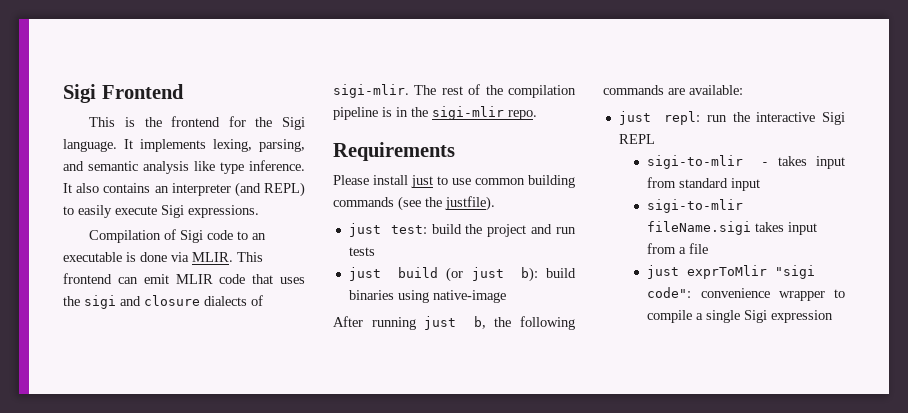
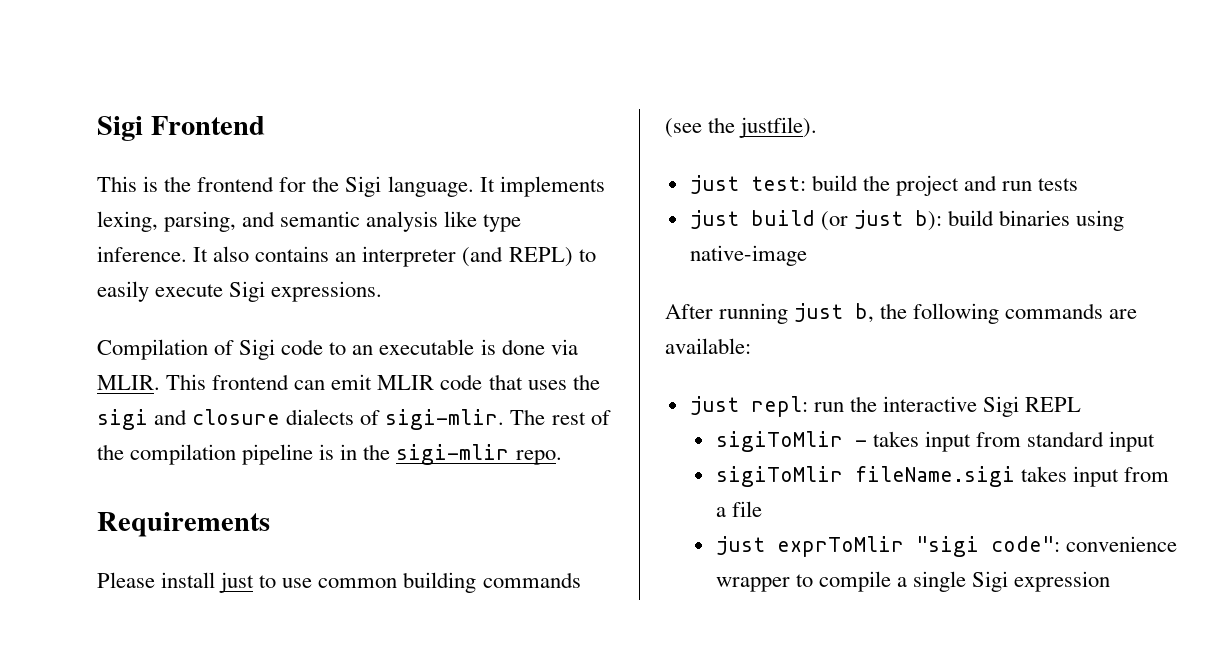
- sigi-to-mlir - takes input from standard input
+ sigiToMlir - takes input from standard input
- sigi-to-mlir fileName.sigi takes input from a file
+ sigiToMlir fileName.sigi takes input from a file

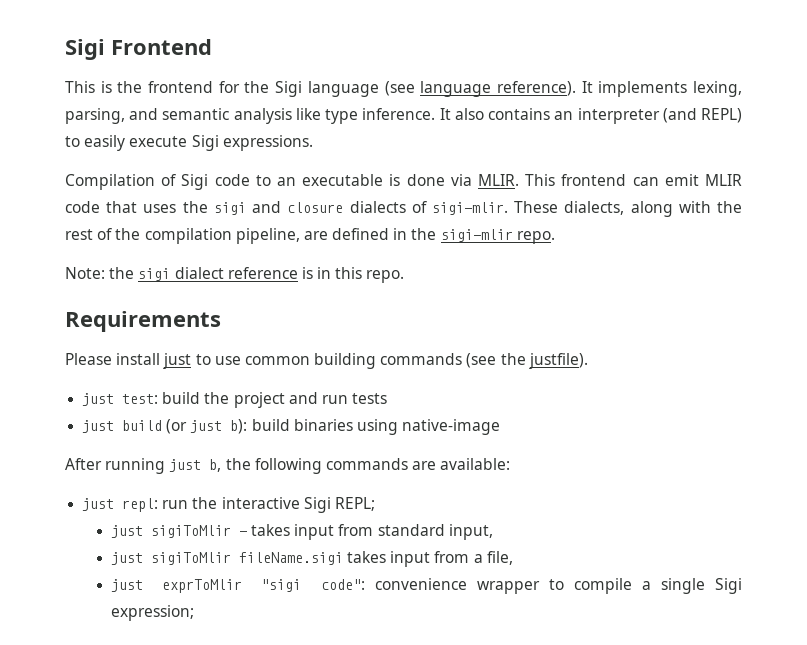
- This is the frontend for the Sigi language.
+ This is the frontend for the Sigi language (see language reference).
- The rest of the compilation pipeline is in the sigi-mlir repo.
+ These dialects, along with the rest of the compilation pipeline, are defined in the sigi-mlir repo.
+ Note: the sigi dialect reference is in this repo.
- just repl: run the interactive Sigi REPL
- sigiToMlir - takes input from standard input
- sigiToMlir fileName.sigi takes input from a file
+ just repl: run the interactive Sigi REPL;
+ just sigiToMlir - takes input from standard input,
+ just sigiToMlir fileName.sigi takes input from a file,
- just exprToMlir "sigi code": convenience wrapper to compile a single Sigi expression
+ just exprToMlir "sigi code": convenience wrapper to compile a single Sigi expression;

